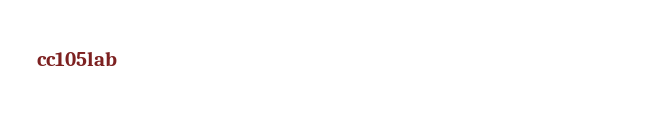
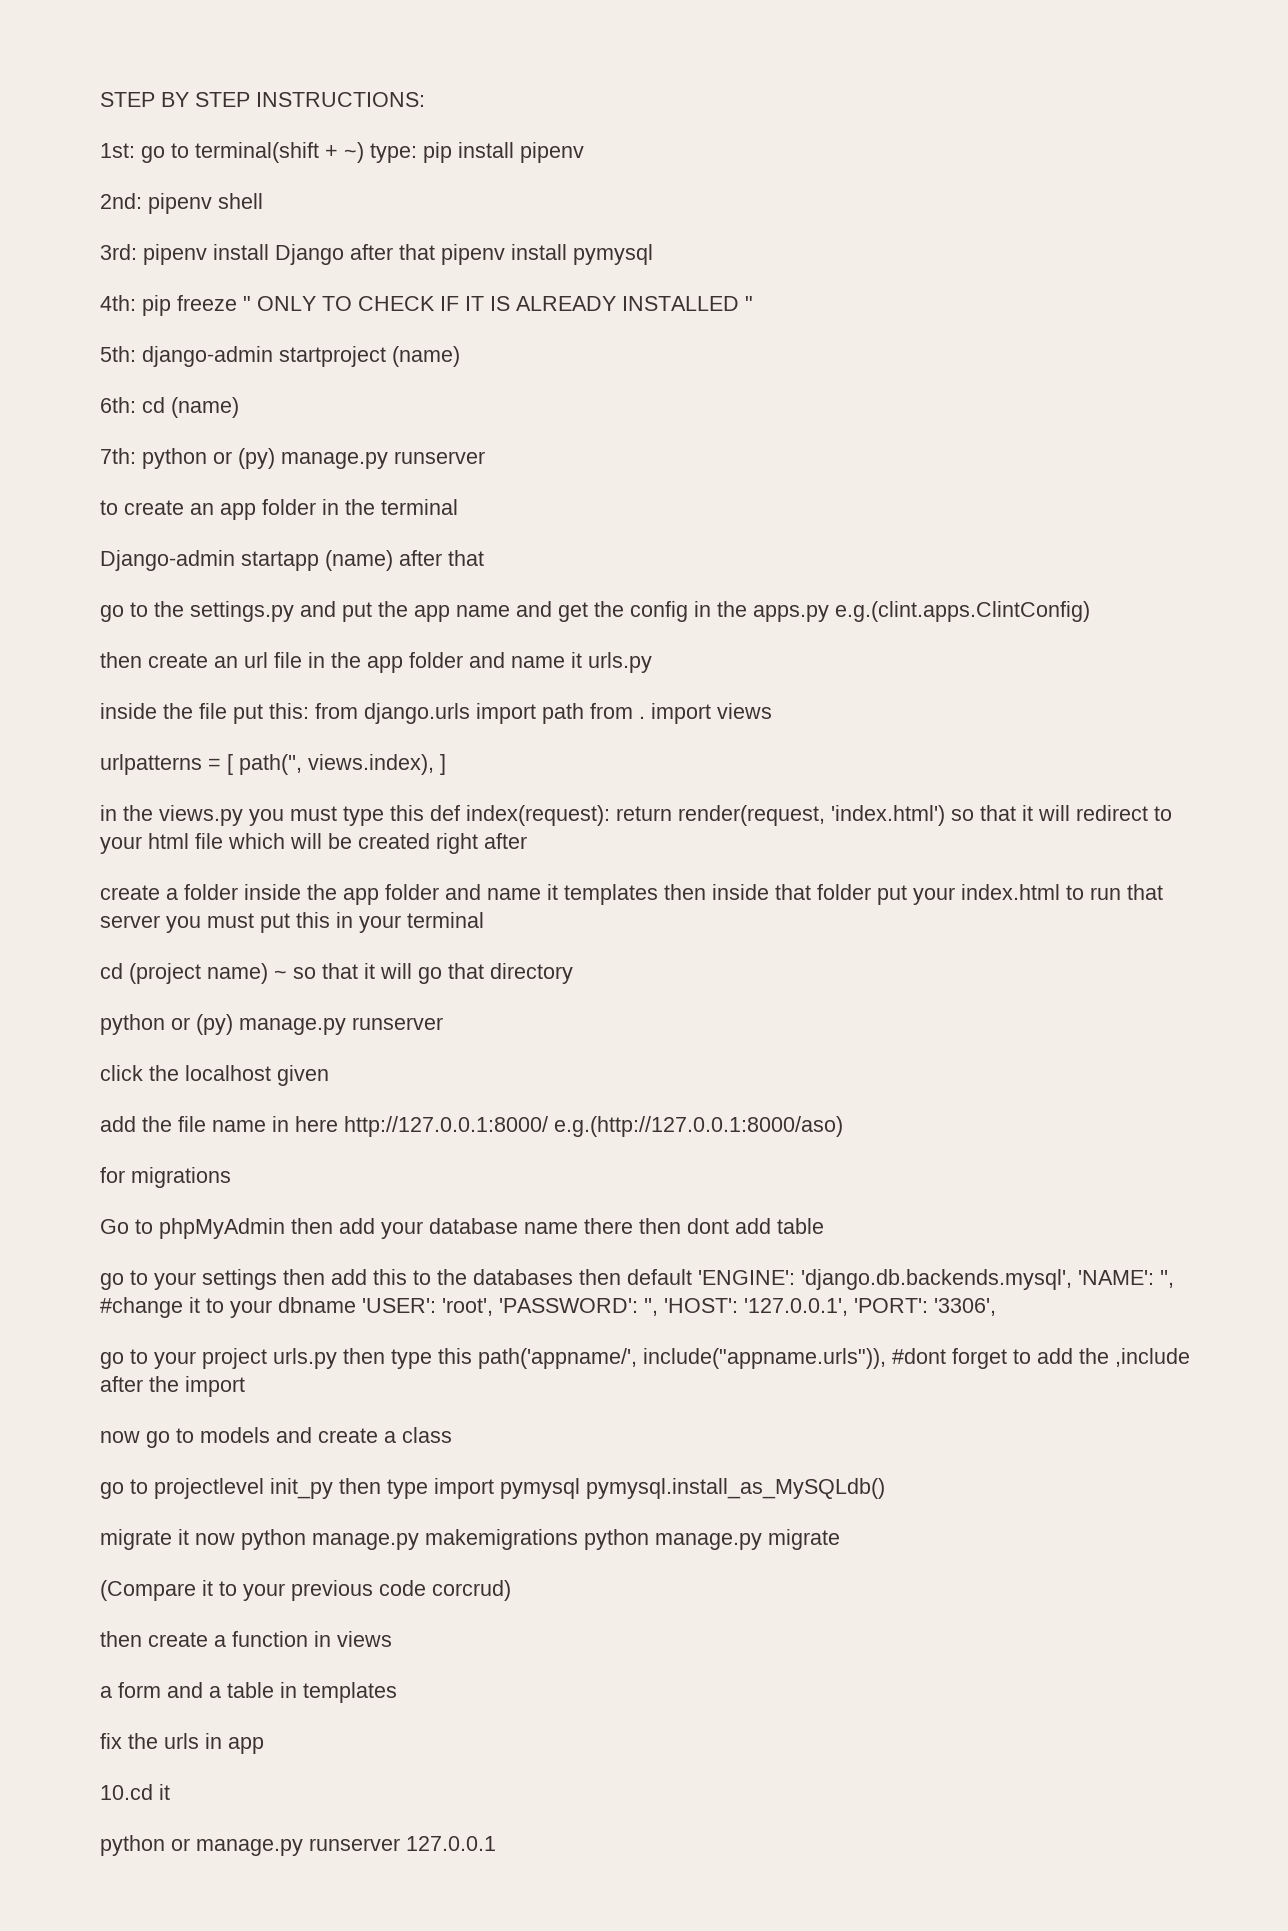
- cc105lab
+ STEP BY STEP INSTRUCTIONS:
+ 1st: go to terminal(shift + ~) type: pip install pipenv
+ 2nd: pipenv shell
+ 3rd: pipenv install Django after that pipenv install pymysql
+ 4th: pip freeze " ONLY TO CHECK IF IT IS ALREADY INSTALLED "
+ 5th: django-admin startproject (name)
+ 6th: cd (name)
+ 7th: python or (py) manage.py runserver
+ to create an app folder in the terminal
+ Django-admin startapp (name) after that
+ go to the settings.py and put the app name and get the config in the apps.py e.g.(clint.apps.ClintConfig)
+ then create an url file in the app folder and name it urls.py
+ inside the file put this: from django.urls import path from . import views
+ urlpatterns = [ path('', views.index), ]
+ in the views.py you must type this def index(request): return render(request, 'index.html') so that it will redirect to your html file which will be created right after
+ create a folder inside the app folder and name it templates then inside that folder put your index.html to run that server you must put this in your terminal
+ cd (project name) ~ so that it will go that directory
+ python or (py) manage.py runserver
+ click the localhost given
+ add the file name in here http://127.0.0.1:8000/ e.g.(http://127.0.0.1:8000/aso)
+ for migrations
+ Go to phpMyAdmin then add your database name there then dont add table
+ go to your settings then add this to the databases then default 'ENGINE': 'django.db.backends.mysql', 'NAME': '', #change it to your dbname 'USER': 'root', 'PASSWORD': '', 'HOST': '127.0.0.1', 'PORT': '3306',
+ go to your project urls.py then type this path('appname/', include("appname.urls")), #dont forget to add the ,include after the import
+ now go to models and create a class
+ go to projectlevel init_py then type import pymysql pymysql.install_as_MySQLdb()
+ migrate it now python manage.py makemigrations python manage.py migrate
+ (Compare it to your previous code corcrud)
+ then create a function in views
+ a form and a table in templates
+ fix the urls in app
+ 10.cd it
+ python or manage.py runserver 127.0.0.1

